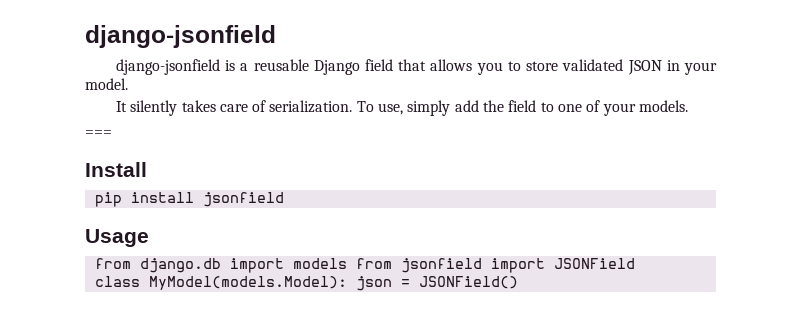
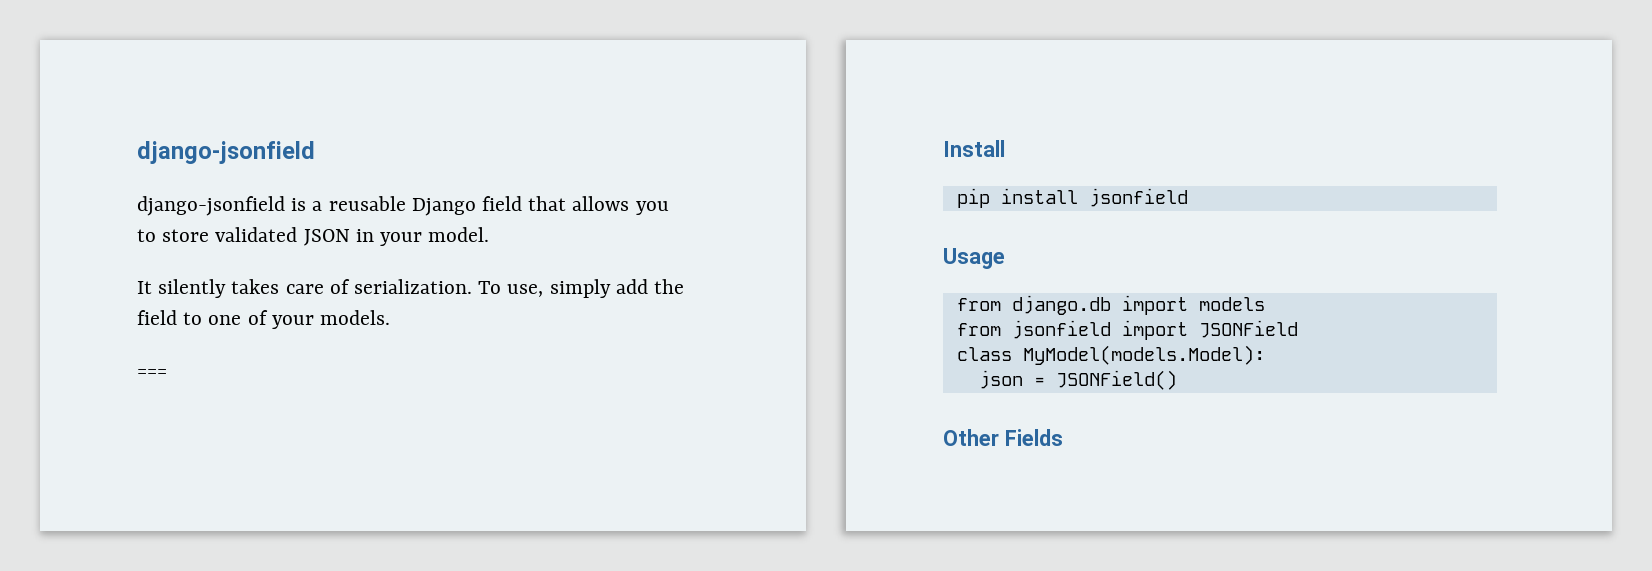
- from django.db import models from jsonfield import JSONField
+ from django.db import models
+ from jsonfield import JSONField
- class MyModel(models.Model): json = JSONField()
+ class MyModel(models.Model):
+ json = JSONField()
+ Other Fields

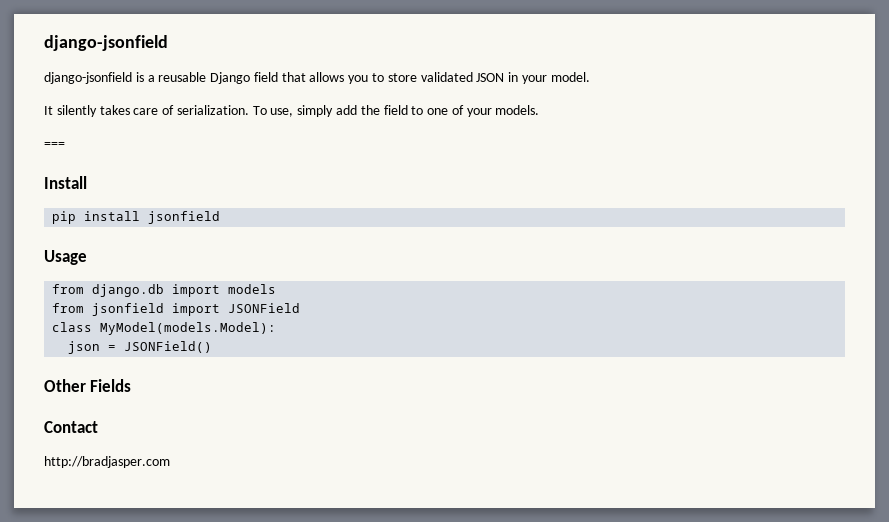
+ Contact
+ http://bradjasper.com

